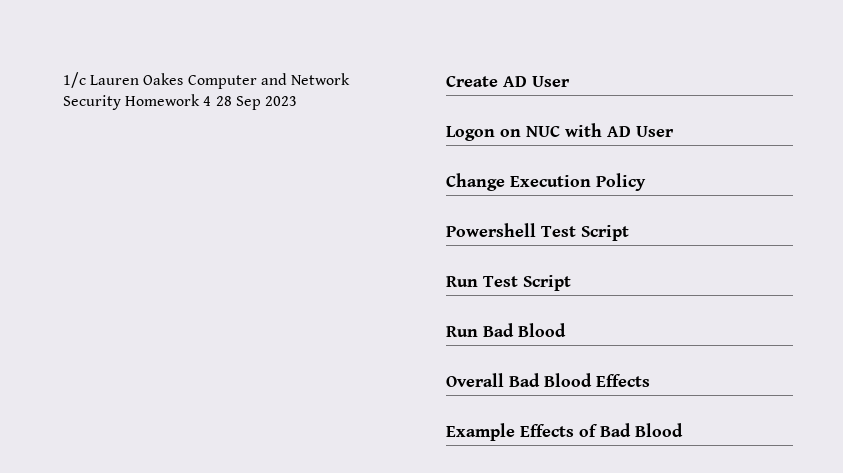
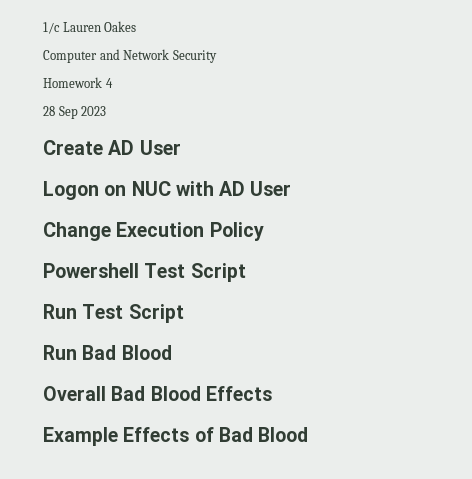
- 1/c Lauren Oakes Computer and Network Security Homework 4 28 Sep 2023
+ 1/c Lauren Oakes
+ Computer and Network Security
+ Homework 4
+ 28 Sep 2023

